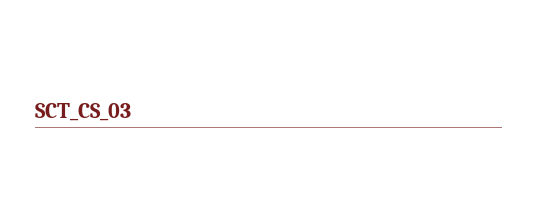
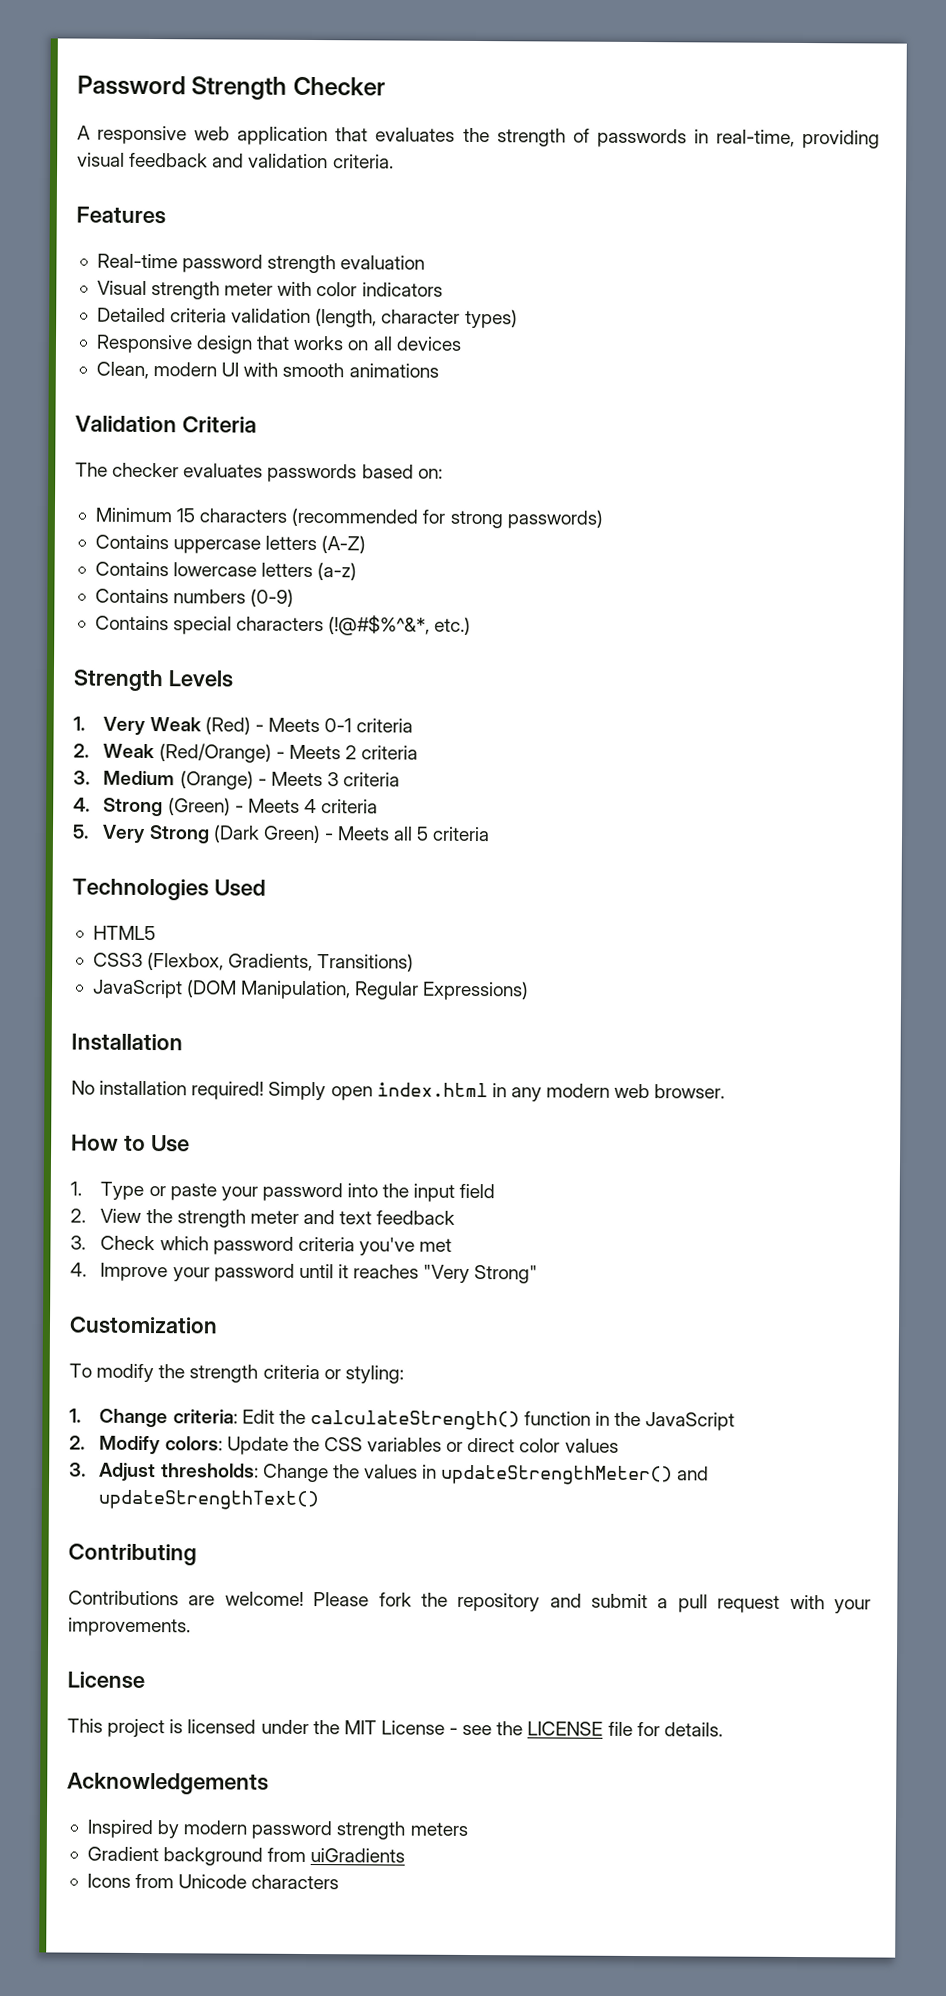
- SCT_CS_03
+ Password Strength Checker
+ A responsive web application that evaluates the strength of passwords in real-time, providing visual feedback and validation criteria.
+ Features
+ Real-time password strength evaluation
+ Visual strength meter with color indicators
+ Detailed criteria validation (length, character types)
+ Responsive design that works on all devices
+ Clean, modern UI with smooth animations
+ Validation Criteria
+ The checker evaluates passwords based on:
+ Minimum 15 characters (recommended for strong passwords)
+ Contains uppercase letters (A-Z)
+ Contains lowercase letters (a-z)
+ Contains numbers (0-9)
+ Contains special characters (!@#$%^&*, etc.)
+ Strength Levels
+ 1. Very Weak (Red) - Meets 0-1 criteria
+ 2. Weak (Red/Orange) - Meets 2 criteria
+ 3. Medium (Orange) - Meets 3 criteria
+ 4. Strong (Green) - Meets 4 criteria
+ 5. Very Strong (Dark Green) - Meets all 5 criteria
+ Technologies Used
+ HTML5
+ CSS3 (Flexbox, Gradients, Transitions)
+ JavaScript (DOM Manipulation, Regular Expressions)
+ Installation
+ No installation required! Simply open index.html in any modern web browser.
+ How to Use
+ 1. Type or paste your password into the input field
+ 2. View the strength meter and text feedback
+ 3. Check which password criteria you've met
+ 4. Improve your password until it reaches "Very Strong"
+ Customization
+ To modify the strength criteria or styling:
+ 1. Change criteria: Edit the calculateStrength() function in the JavaScript
+ 2. Modify colors: Update the CSS variables or direct color values
+ 3. Adjust thresholds: Change the values in updateStrengthMeter() and updateStrengthText()
+ Contributing
+ Contributions are welcome! Please fork the repository and submit a pull request with your improvements.
+ License
+ This project is licensed under the MIT License - see the LICENSE file for details.
+ Acknowledgements
+ Inspired by modern password strength meters
+ Gradient background from uiGradients
+ Icons from Unicode characters

